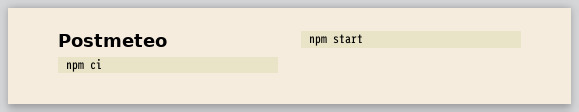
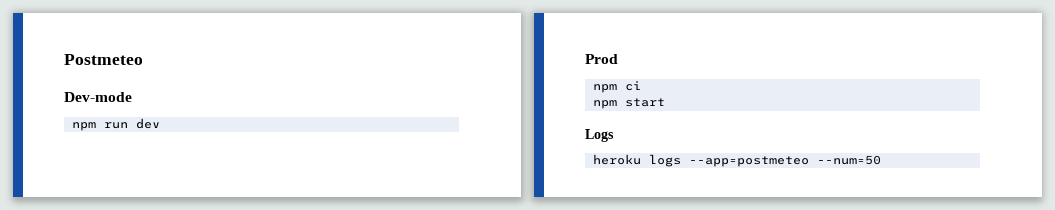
+ Dev-mode
+ npm run dev
+ Prod
+ Logs
+ heroku logs --app=postmeteo --num=50

